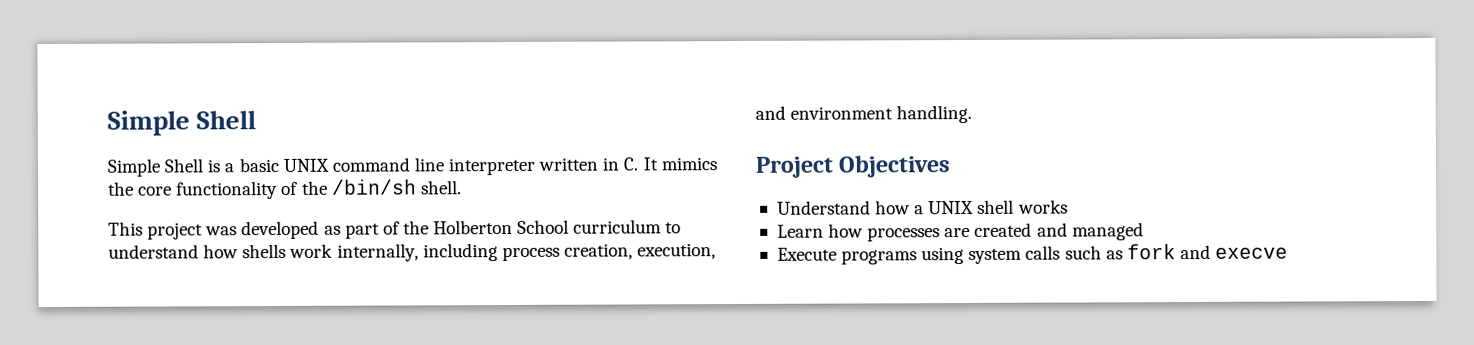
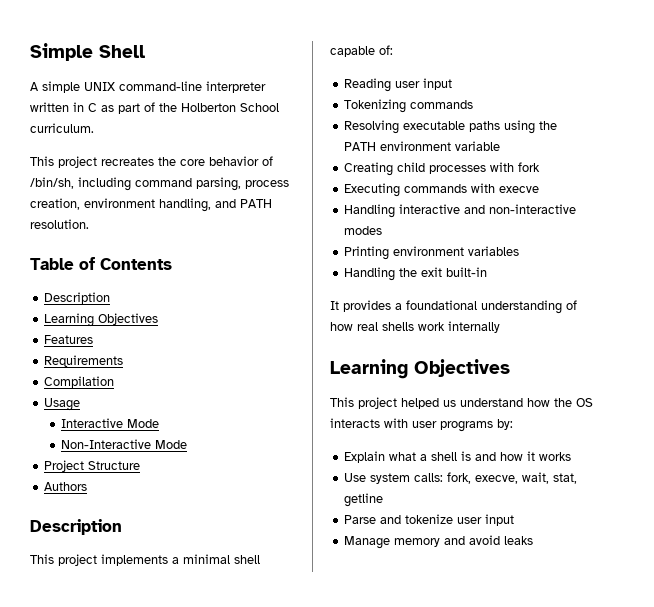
- Simple Shell is a basic UNIX command line interpreter written in C. It mimics the core functionality of the /bin/sh shell.
- This project was developed as part of the Holberton School curriculum to understand how shells work internally, including process creation, execution, and environment handling.
- Project Objectives
- Understand how a UNIX shell works
- Learn how processes are created and managed
- Execute programs using system calls such as fork and execve
+ A simple UNIX command-line interpreter written in C as part of the Holberton School curriculum.
+ This project recreates the core behavior of /bin/sh, including command parsing, process creation, environment handling, and PATH resolution.
+ Table of Contents
+ Description
+ Learning Objectives
+ Features
+ Requirements
+ Compilation
+ Usage
+ Interactive Mode
+ Non-Interactive Mode
+ Project Structure
+ Authors
+ Description
+ This project implements a minimal shell capable of:
+ Reading user input
+ Tokenizing commands
+ Resolving executable paths using the PATH environment variable
+ Creating child processes with fork
+ Executing commands with execve
+ Handling interactive and non-interactive modes
+ Printing environment variables
+ Handling the exit built-in
+ It provides a foundational understanding of how real shells work internally
+ Learning Objectives
+ This project helped us understand how the OS interacts with user programs by:
+ Explain what a shell is and how it works
+ Use system calls: fork, execve, wait, stat, getline
+ Parse and tokenize user input
+ Manage memory and avoid leaks

